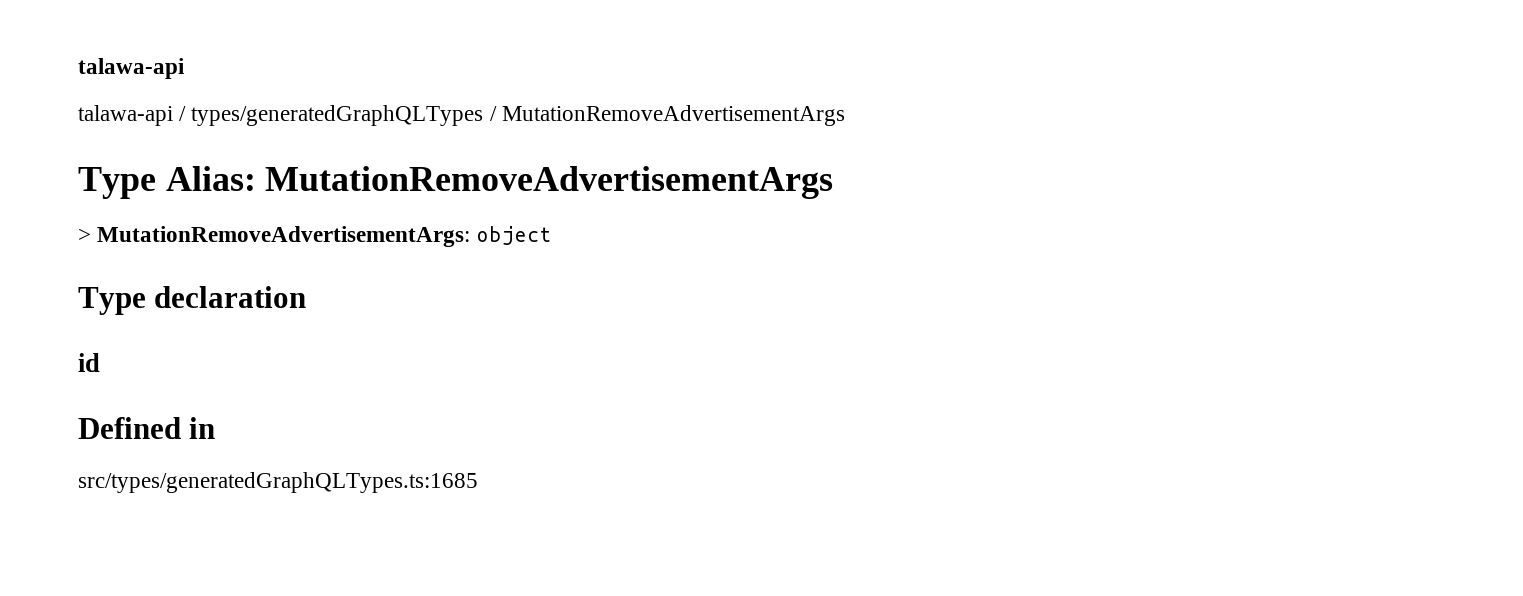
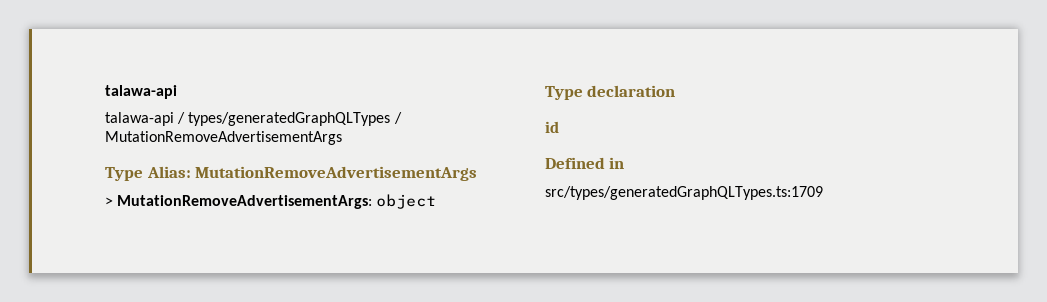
- src/types/generatedGraphQLTypes.ts:1685
+ src/types/generatedGraphQLTypes.ts:1709

